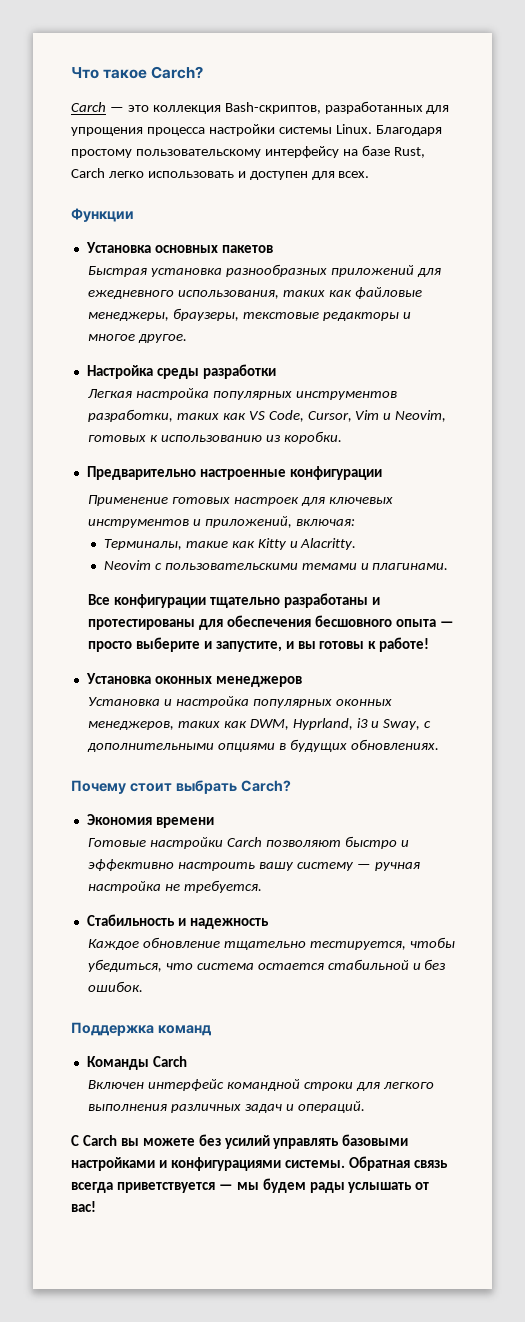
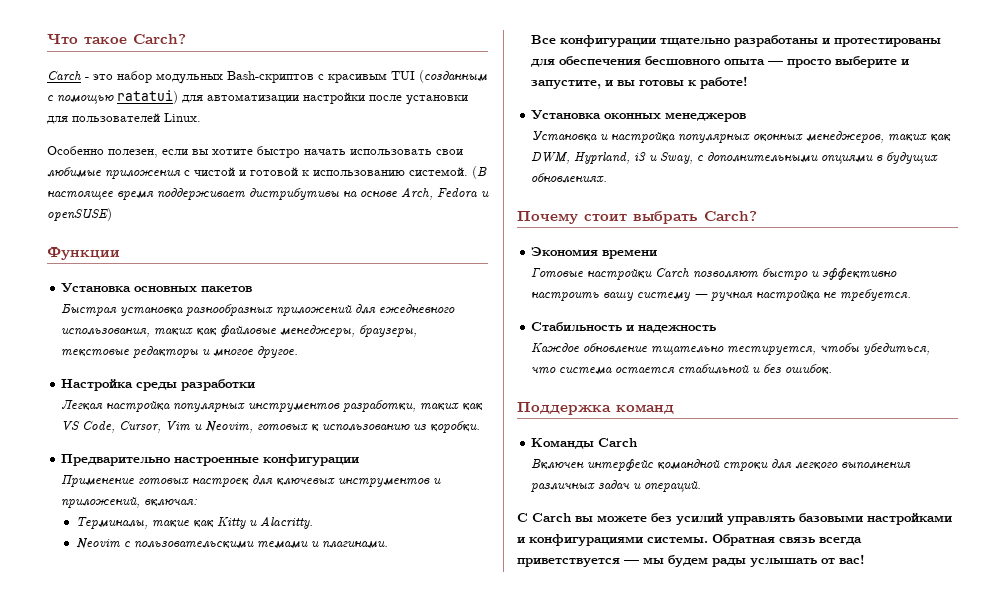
- Carch — это коллекция Bash-скриптов, разработанных для упрощения процесса настройки системы Linux. Благодаря простому пользовательскому интерфейсу на базе Rust, Carch легко использовать и доступен для всех.
+ Carch - это набор модульных Bash-скриптов с красивым TUI (созданным с помощью ratatui) для автоматизации настройки после установки для пользователей Linux.
+ Особенно полезен, если вы хотите быстро начать использовать свои любимые приложения с чистой и готовой к использованию системой. (В настоящее время поддерживает дистрибутивы на основе Arch, Fedora и openSUSE)

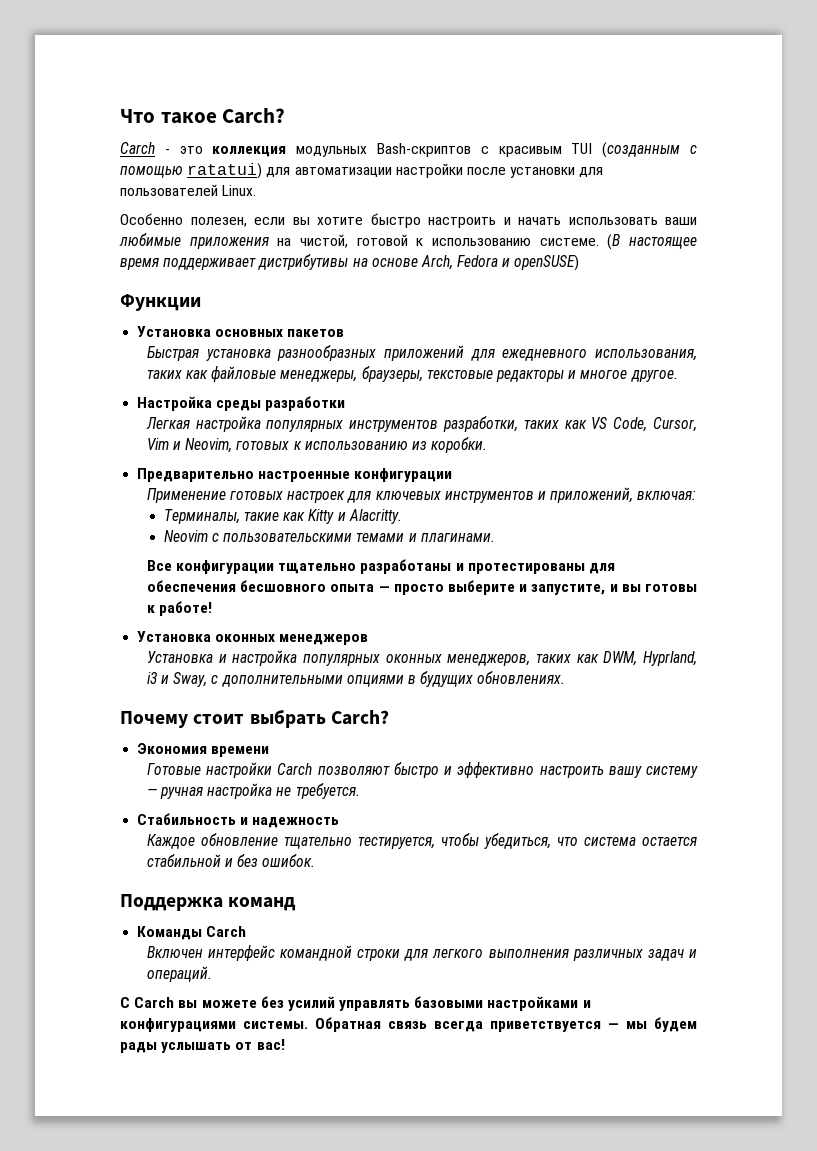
- Carch - это набор модульных Bash-скриптов с красивым TUI (созданным с помощью ratatui) для автоматизации настройки после установки для пользователей Linux.
+ Carch - это коллекция модульных Bash-скриптов с красивым TUI (созданным с помощью ratatui) для автоматизации настройки после установки для пользователей Linux.
- Особенно полезен, если вы хотите быстро начать использовать свои любимые приложения с чистой и готовой к использованию системой.
+ Особенно полезен, если вы хотите быстро настроить и начать использовать ваши любимые приложения на чистой, готовой к использованию системе.

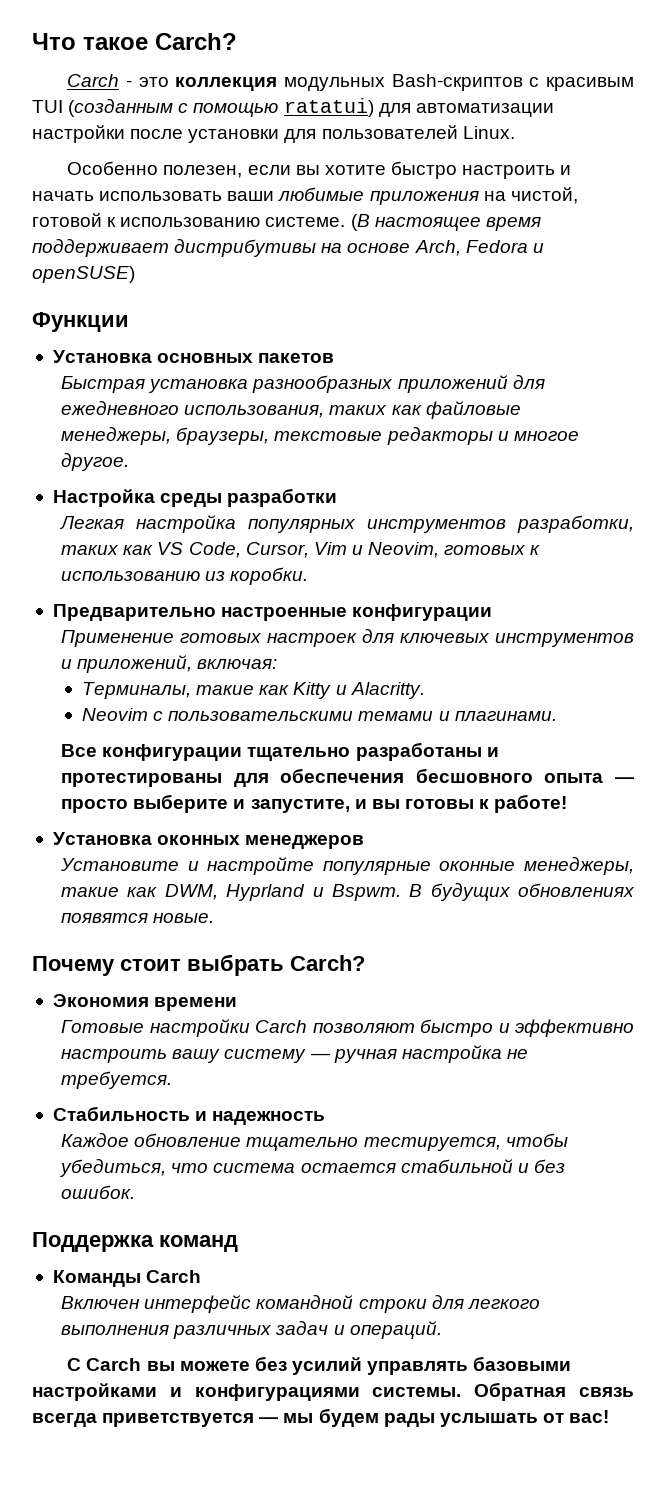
- Установка и настройка популярных оконных менеджеров, таких как DWM, Hyprland, i3 и Sway, с дополнительными опциями в будущих обновлениях.
+ Установите и настройте популярные оконные менеджеры, такие как DWM, Hyprland и Bspwm. В будущих обновлениях появятся новые.

